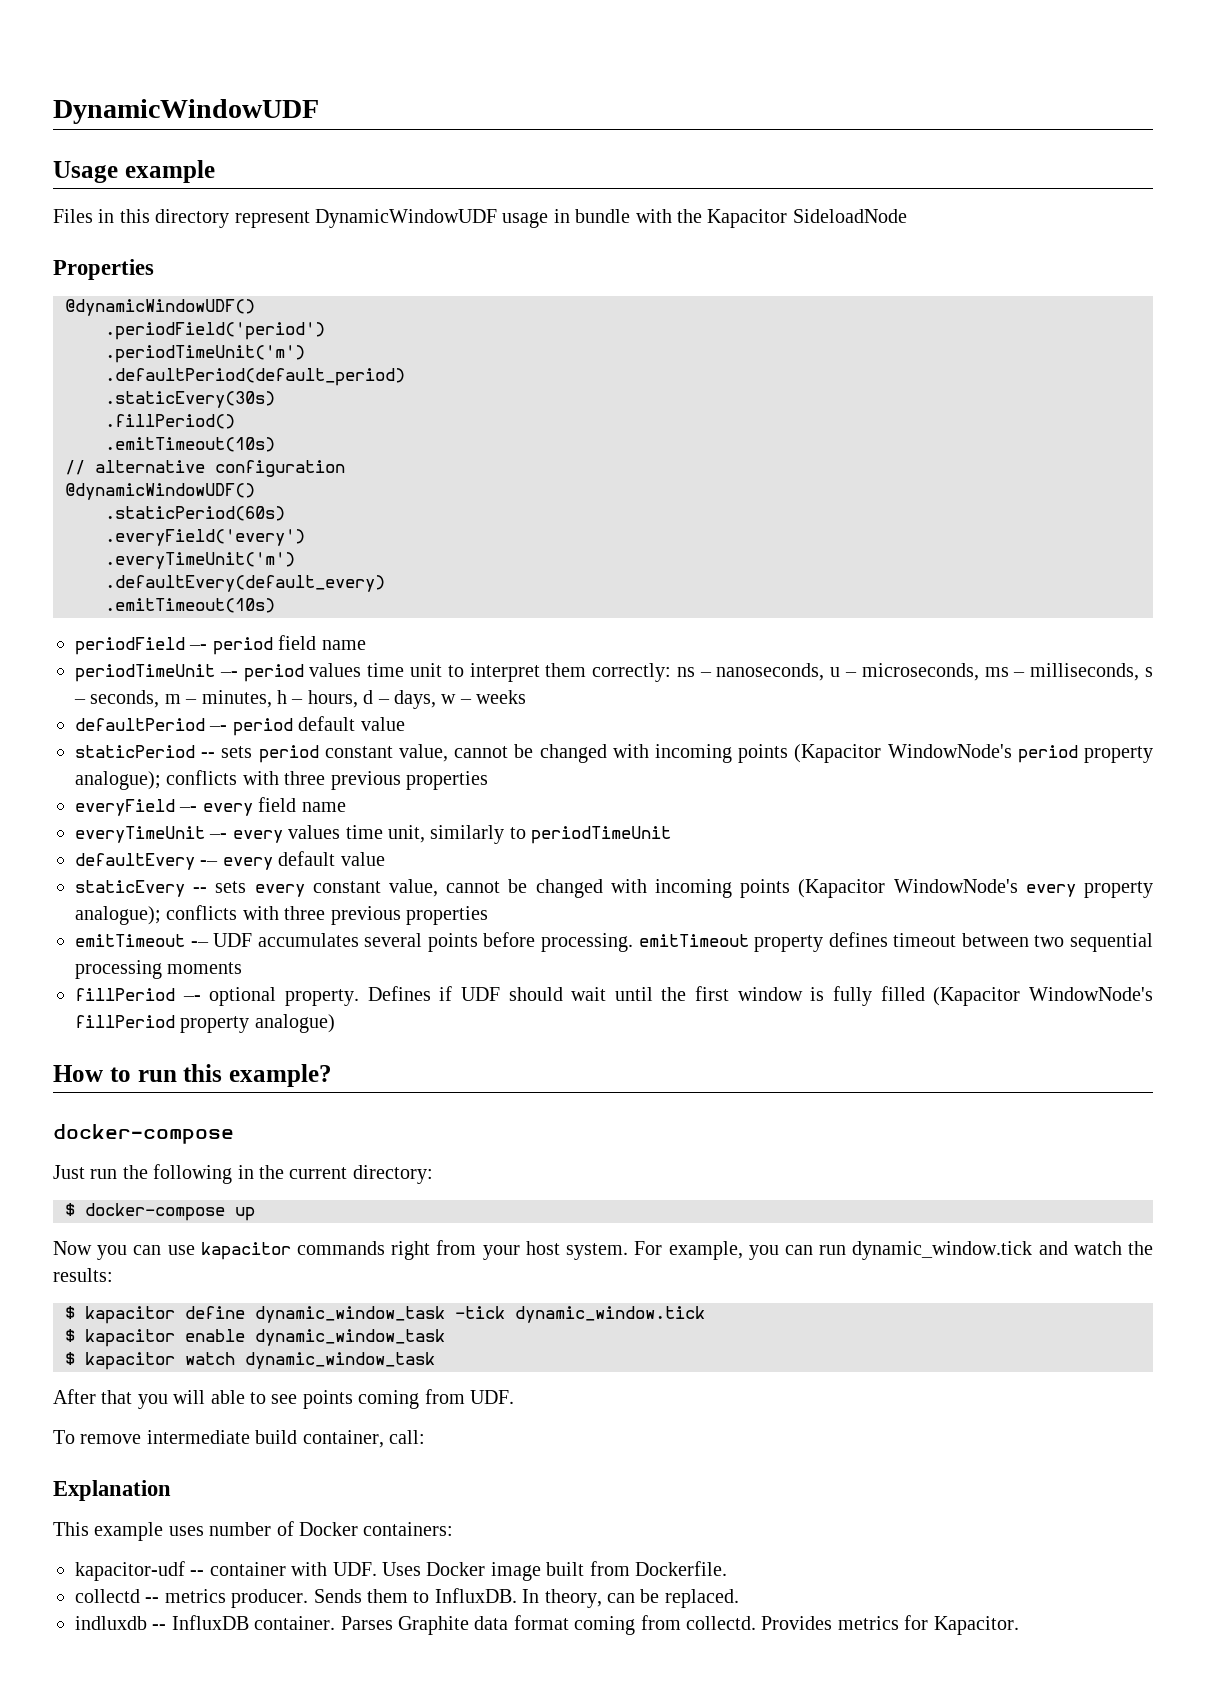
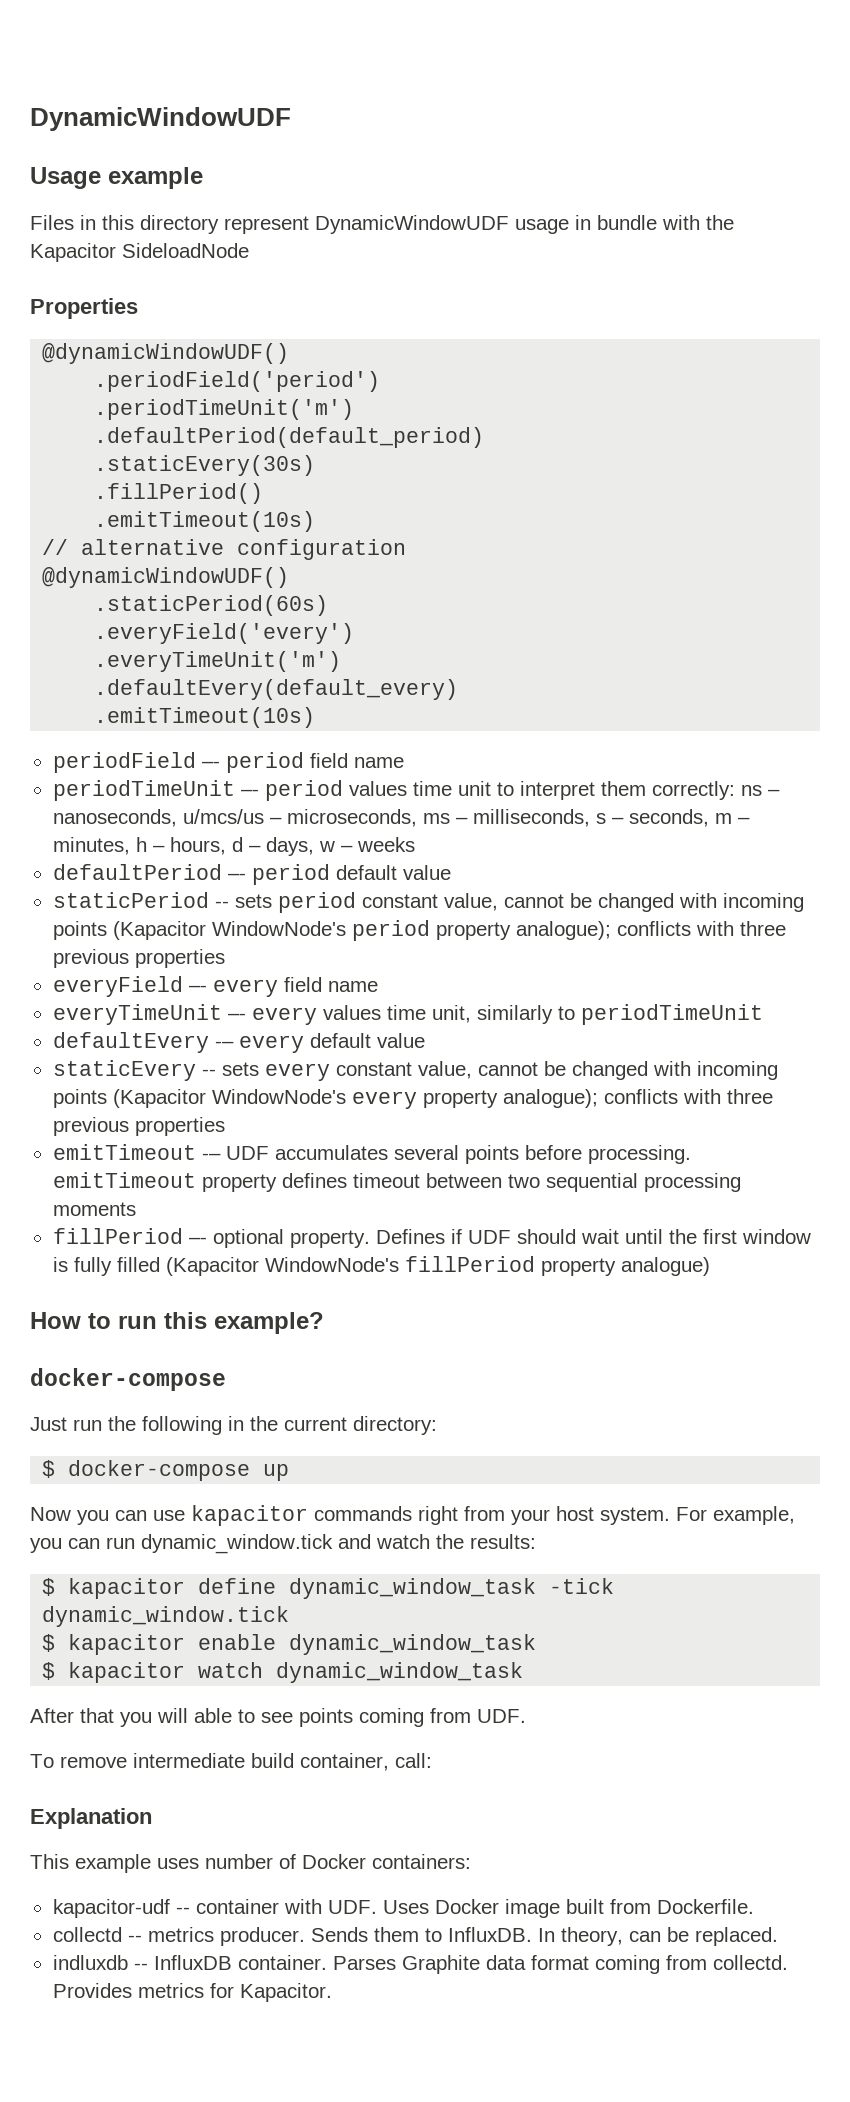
- periodTimeUnit –- period values time unit to interpret them correctly: ns – nanoseconds, u – microseconds, ms – milliseconds, s – seconds, m – minutes, h – hours, d – days, w – weeks
+ periodTimeUnit –- period values time unit to interpret them correctly: ns – nanoseconds, u/mcs/us – microseconds, ms – milliseconds, s – seconds, m – minutes, h – hours, d – days, w – weeks

